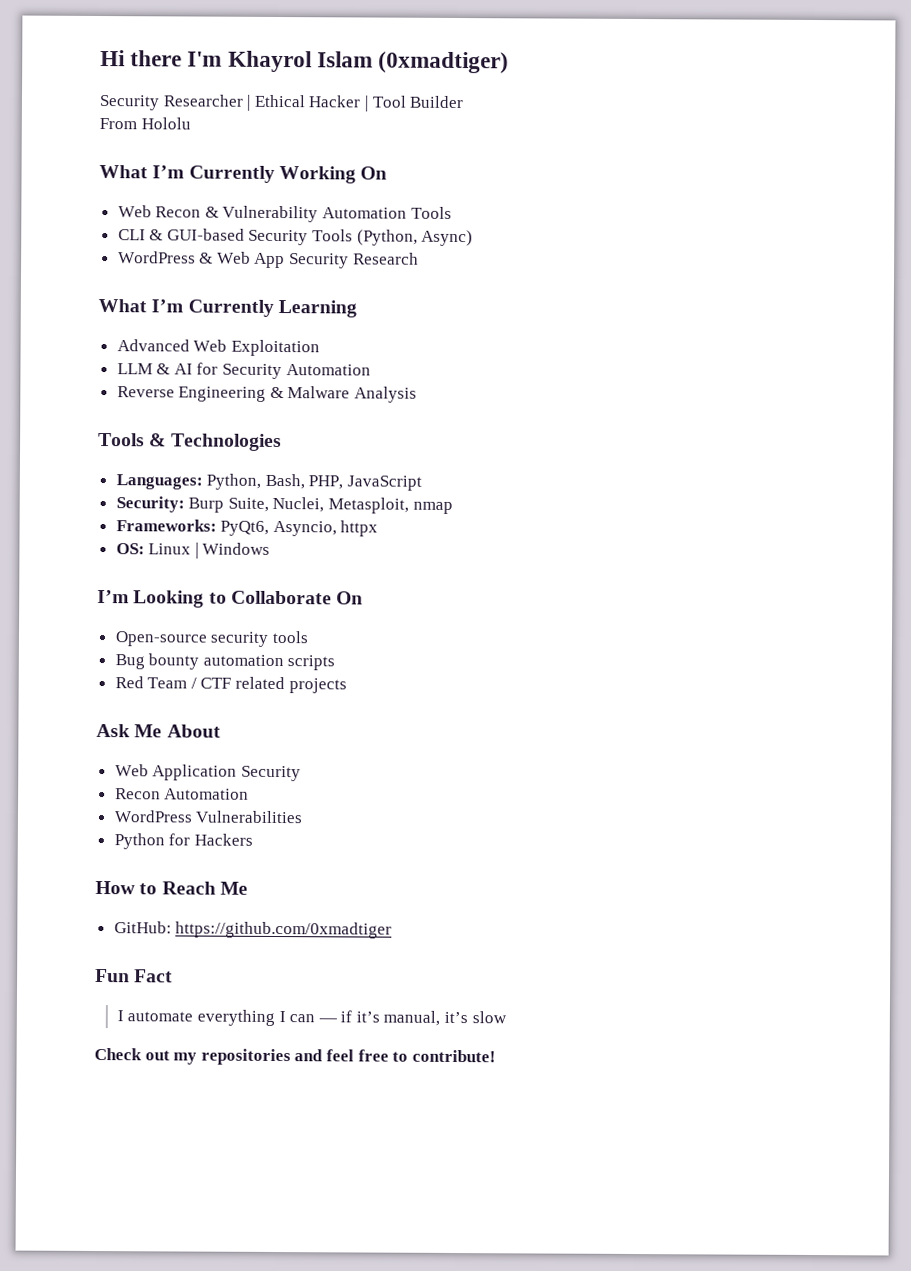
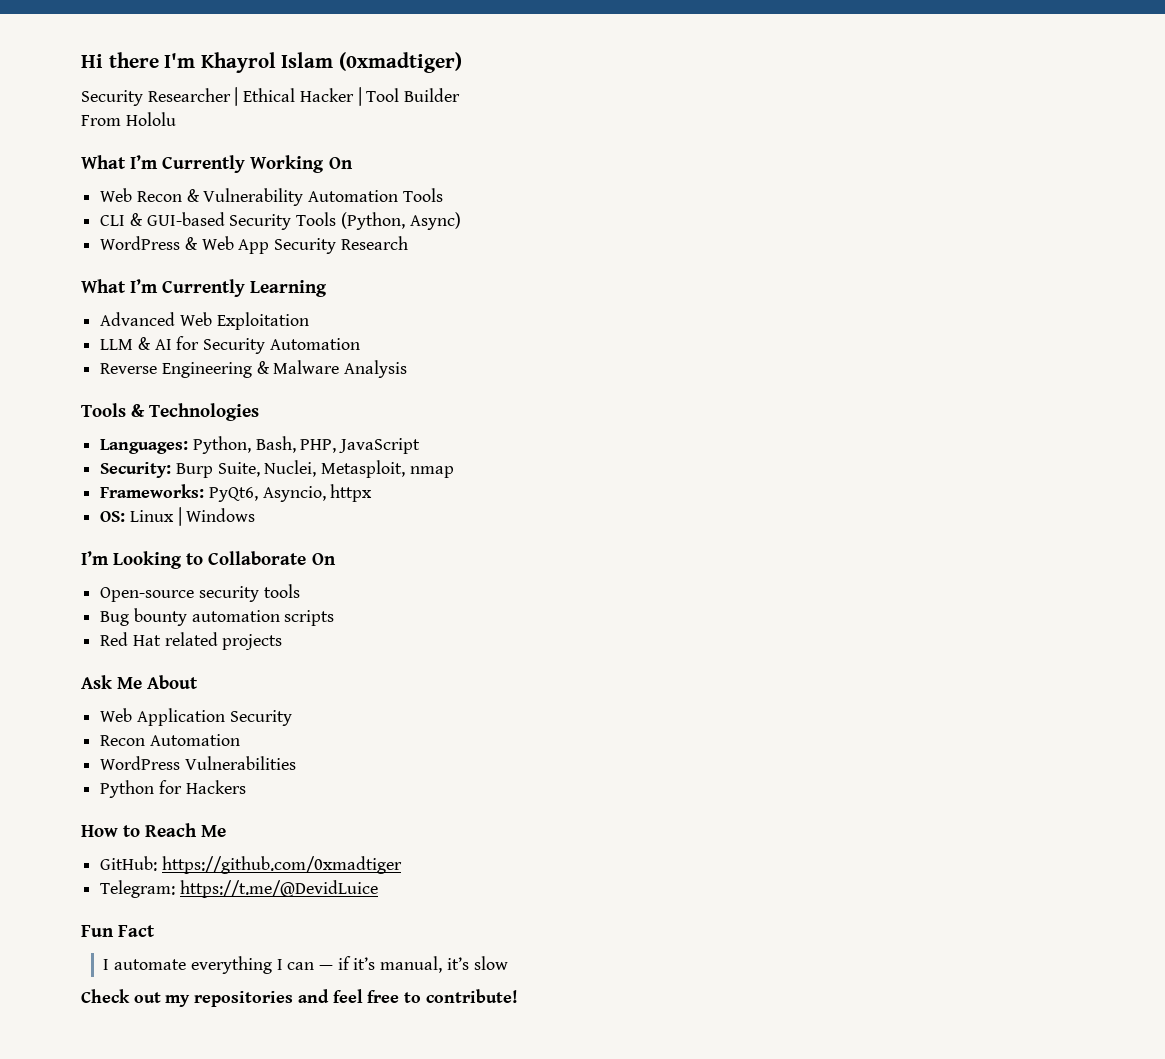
- Red Team / CTF related projects
+ Red Hat related projects
+ Telegram: https://t.me/@DevidLuice

